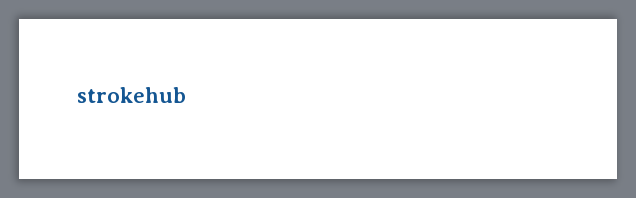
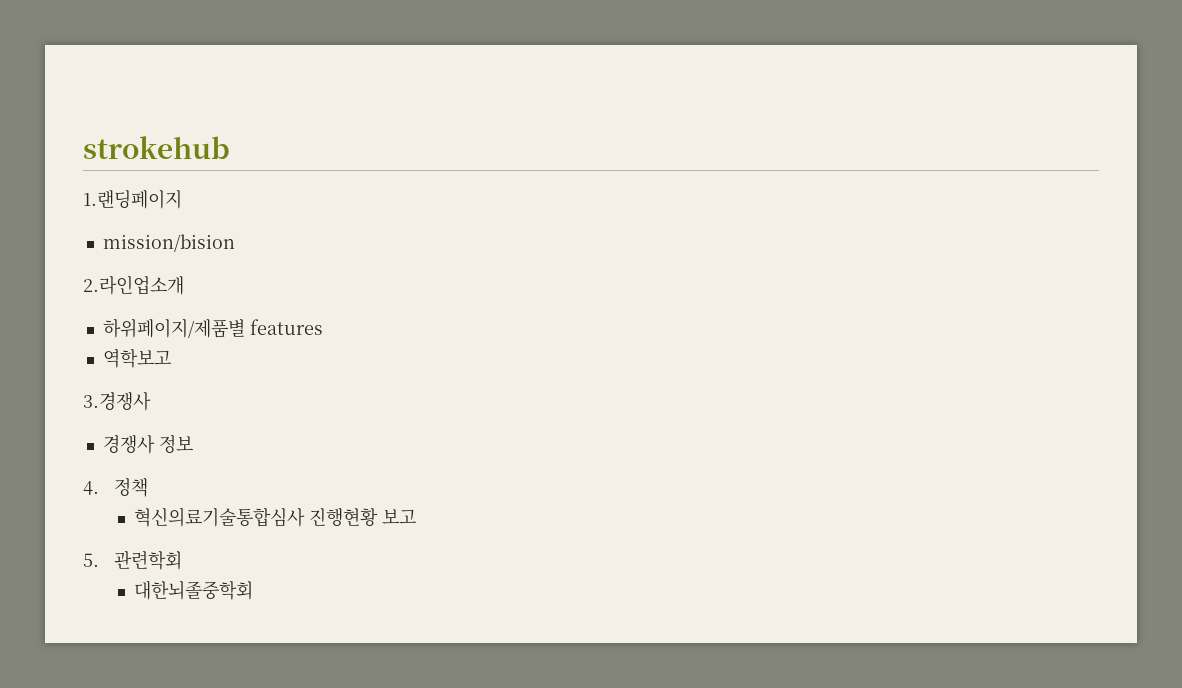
+ 1.랜딩페이지
+ mission/bision
+ 2.라인업소개
+ 하위페이지/제품별 features
+ 역학보고
+ 3.경쟁사
+ 경쟁사 정보
+ 4. 정책
+ 혁신의료기술통합심사 진행현황 보고
+ 5. 관련학회
+ 대한뇌졸중학회

